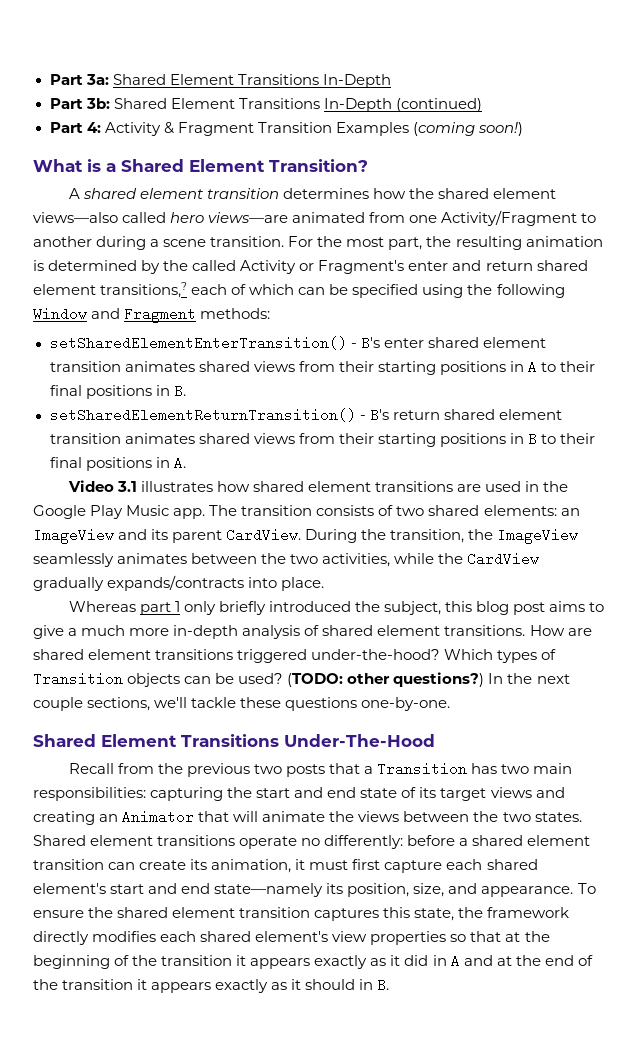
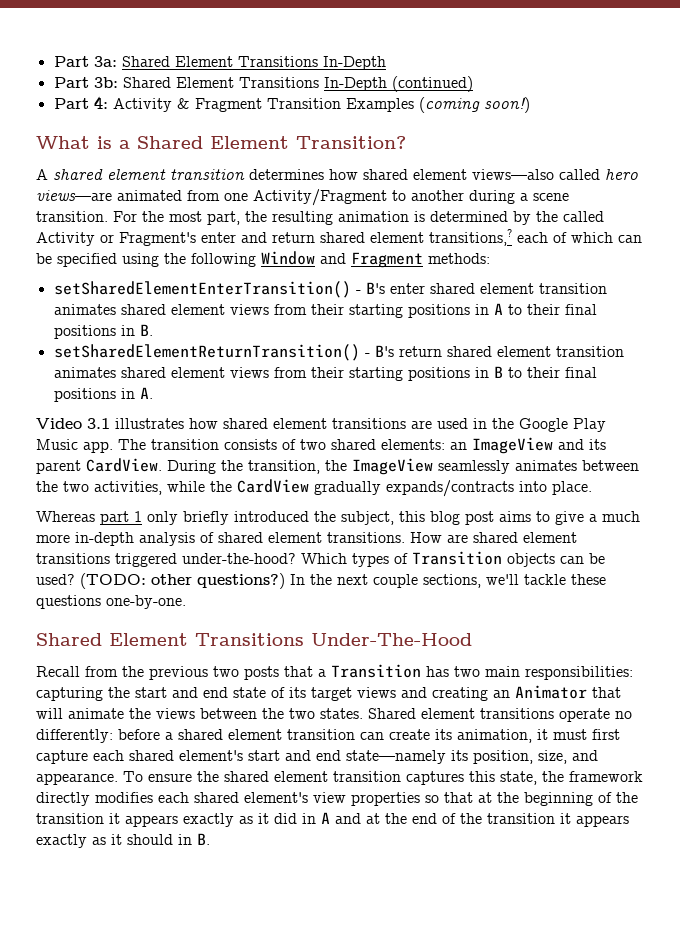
- A shared element transition determines how the shared element views—also called hero views—are animated from one Activity/Fragment to another during a scene transition.
+ A shared element transition determines how shared element views—also called hero views—are animated from one Activity/Fragment to another during a scene transition.
- setSharedElementEnterTransition() - B's enter shared element transition animates shared views from their starting positions in A to their final positions in B.
+ setSharedElementEnterTransition() - B's enter shared element transition animates shared element views from their starting positions in A to their final positions in B.
- setSharedElementReturnTransition() - B's return shared element transition animates shared views from their starting positions in B to their final positions in A.
+ setSharedElementReturnTransition() - B's return shared element transition animates shared element views from their starting positions in B to their final positions in A.

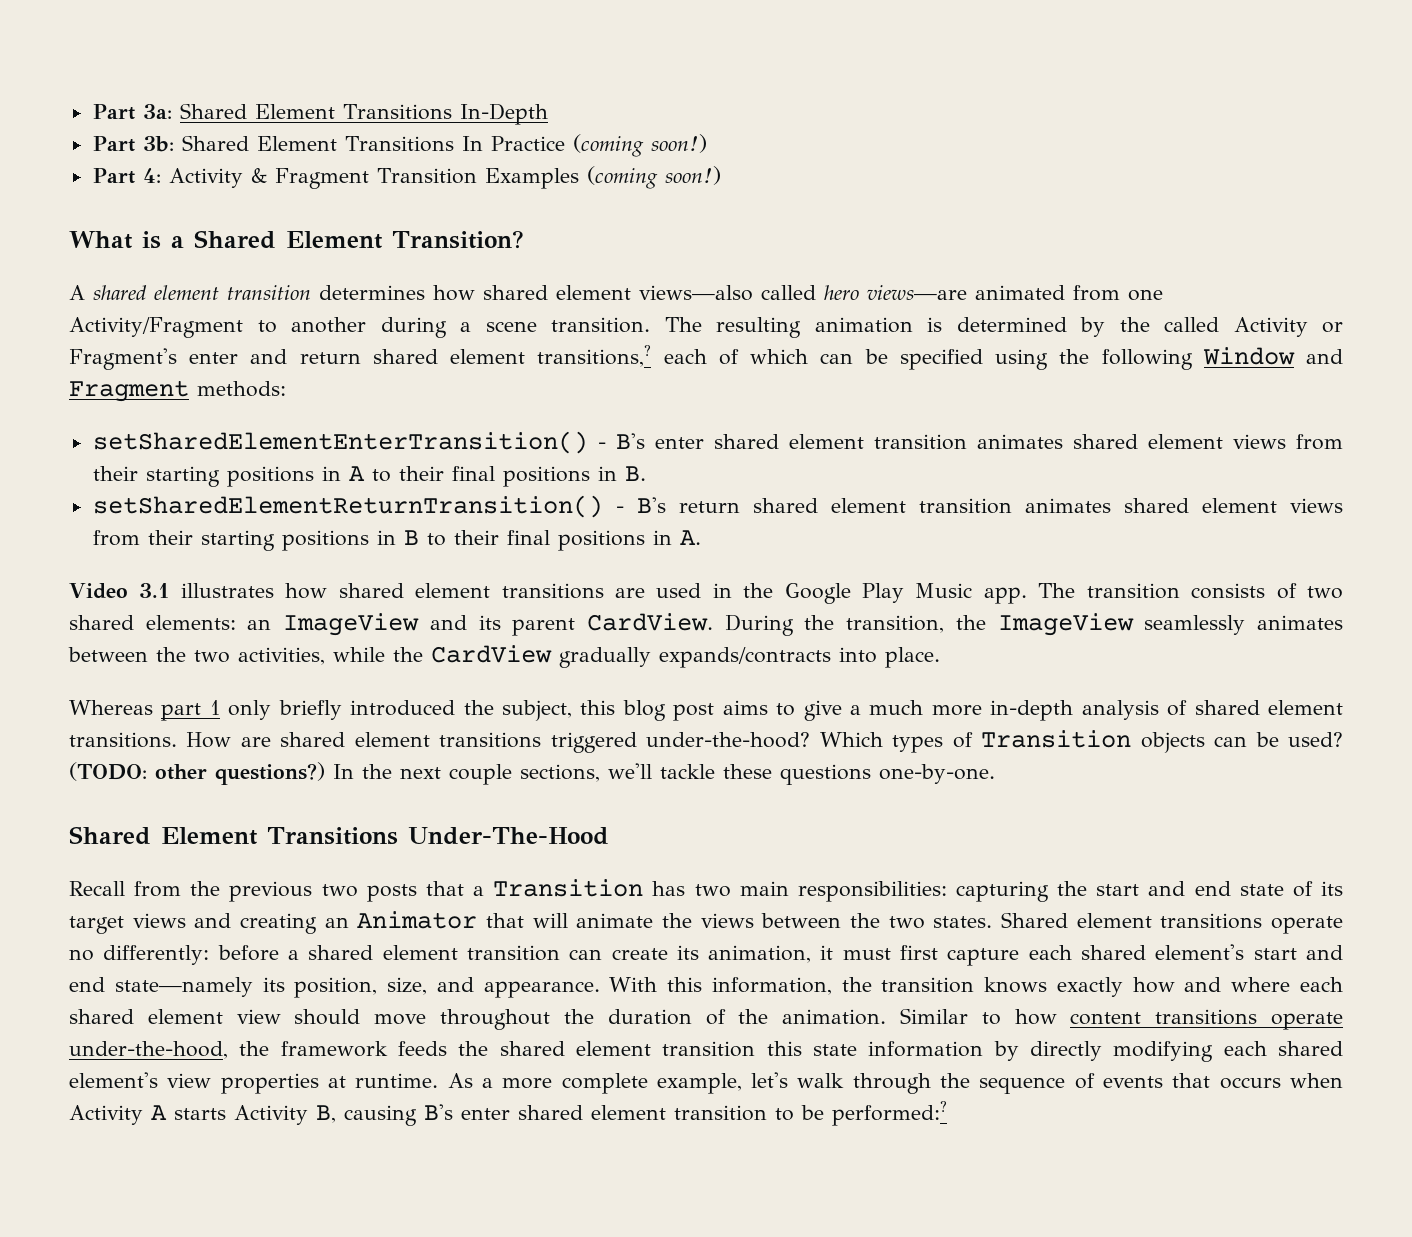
- Part 3b: Shared Element Transitions In-Depth (continued)
+ Part 3b: Shared Element Transitions In Practice (coming soon!)
- For the most part, the resulting animation is determined by the called Activity or Fragment's enter and return shared element transitions,? each of which can be specified using the following Window and Fragment methods:
+ The resulting animation is determined by the called Activity or Fragment's enter and return shared element transitions,? each of which can be specified using the following Window and Fragment methods:
- To ensure the shared element transition captures this state, the framework directly modifies each shared element's view properties so that at the beginning of the transition it appears exactly as it did in A and at the end of the transition it appears exactly as it should in B.
+ With this information, the transition knows exactly how and where each shared element view should move throughout the duration of the animation. Similar to how content transitions operate under-the-hood, the framework feeds the shared element transition this state information by directly modifying each shared element's view properties at runtime. As a more complete example, let's walk through the sequence of events that occurs when Activity A starts Activity B, causing B's enter shared element transition to be performed:?

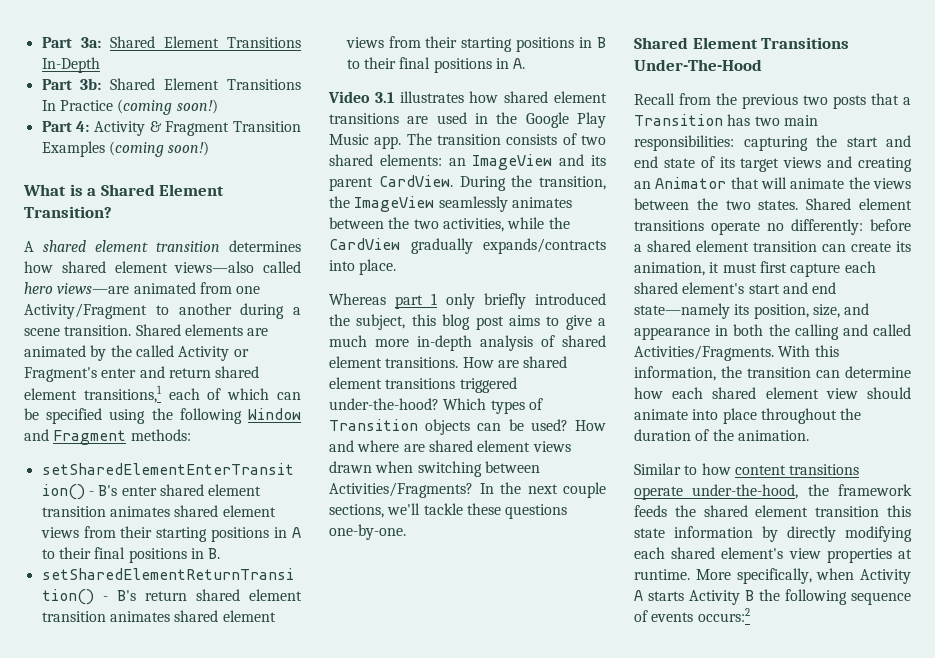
- The resulting animation is determined by the called Activity or Fragment's enter and return shared element transitions,? each of which can be specified using the following Window and Fragment methods:
+ Shared elements are animated by the called Activity or Fragment's enter and return shared element transitions,1 each of which can be specified using the following Window and Fragment methods:
- (TODO: other questions?)
+ How and where are shared element views drawn when switching between Activities/Fragments?
- Shared element transitions operate no differently: before a shared element transition can create its animation, it must first capture each shared element's start and end state—namely its position, size, and appearance.
+ Shared element transitions operate no differently: before a shared element transition can create its animation, it must first capture each shared element's start and end state—namely its position, size, and appearance in both the calling and called Activities/Fragments.
- With this information, the transition knows exactly how and where each shared element view should move throughout the duration of the animation. Similar to how content transitions operate under-the-hood, the framework feeds the shared element transition this state information by directly modifying each shared element's view properties at runtime.
+ With this information, the transition can determine how each shared element view should animate into place throughout the duration of the animation.
+ Similar to how content transitions operate under-the-hood, the framework feeds the shared element transition this state information by directly modifying each shared element's view properties at runtime.
- As a more complete example, let's walk through the sequence of events that occurs when Activity A starts Activity B, causing B's enter shared element transition to be performed:?
+ More specifically, when Activity A starts Activity B the following sequence of events occurs:2

